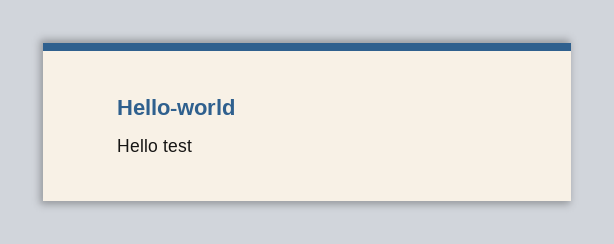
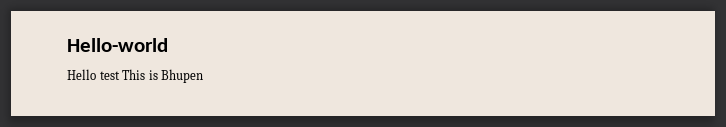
- Hello test
+ Hello test This is Bhupen

